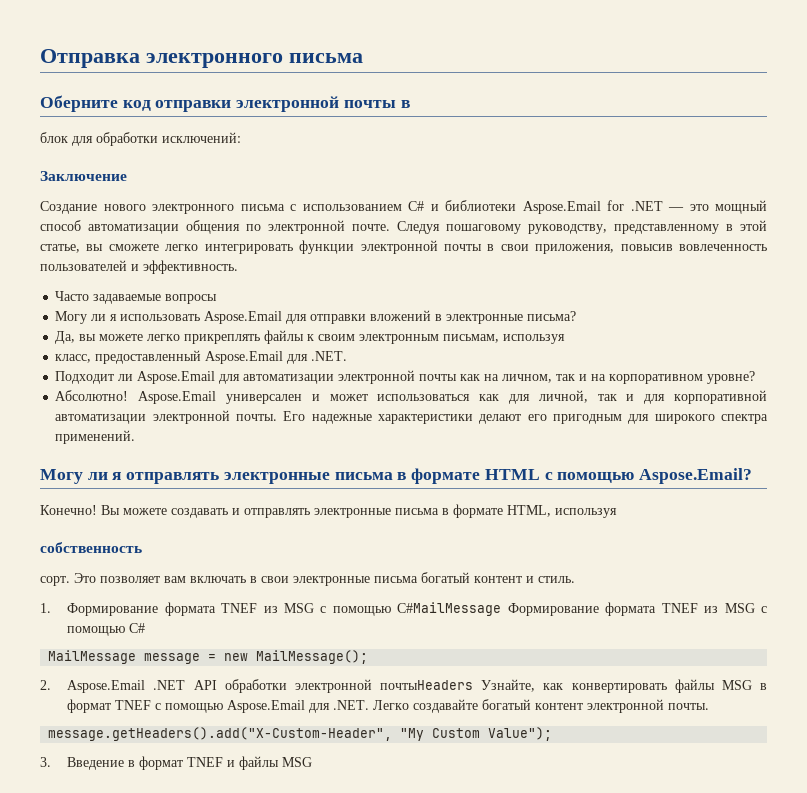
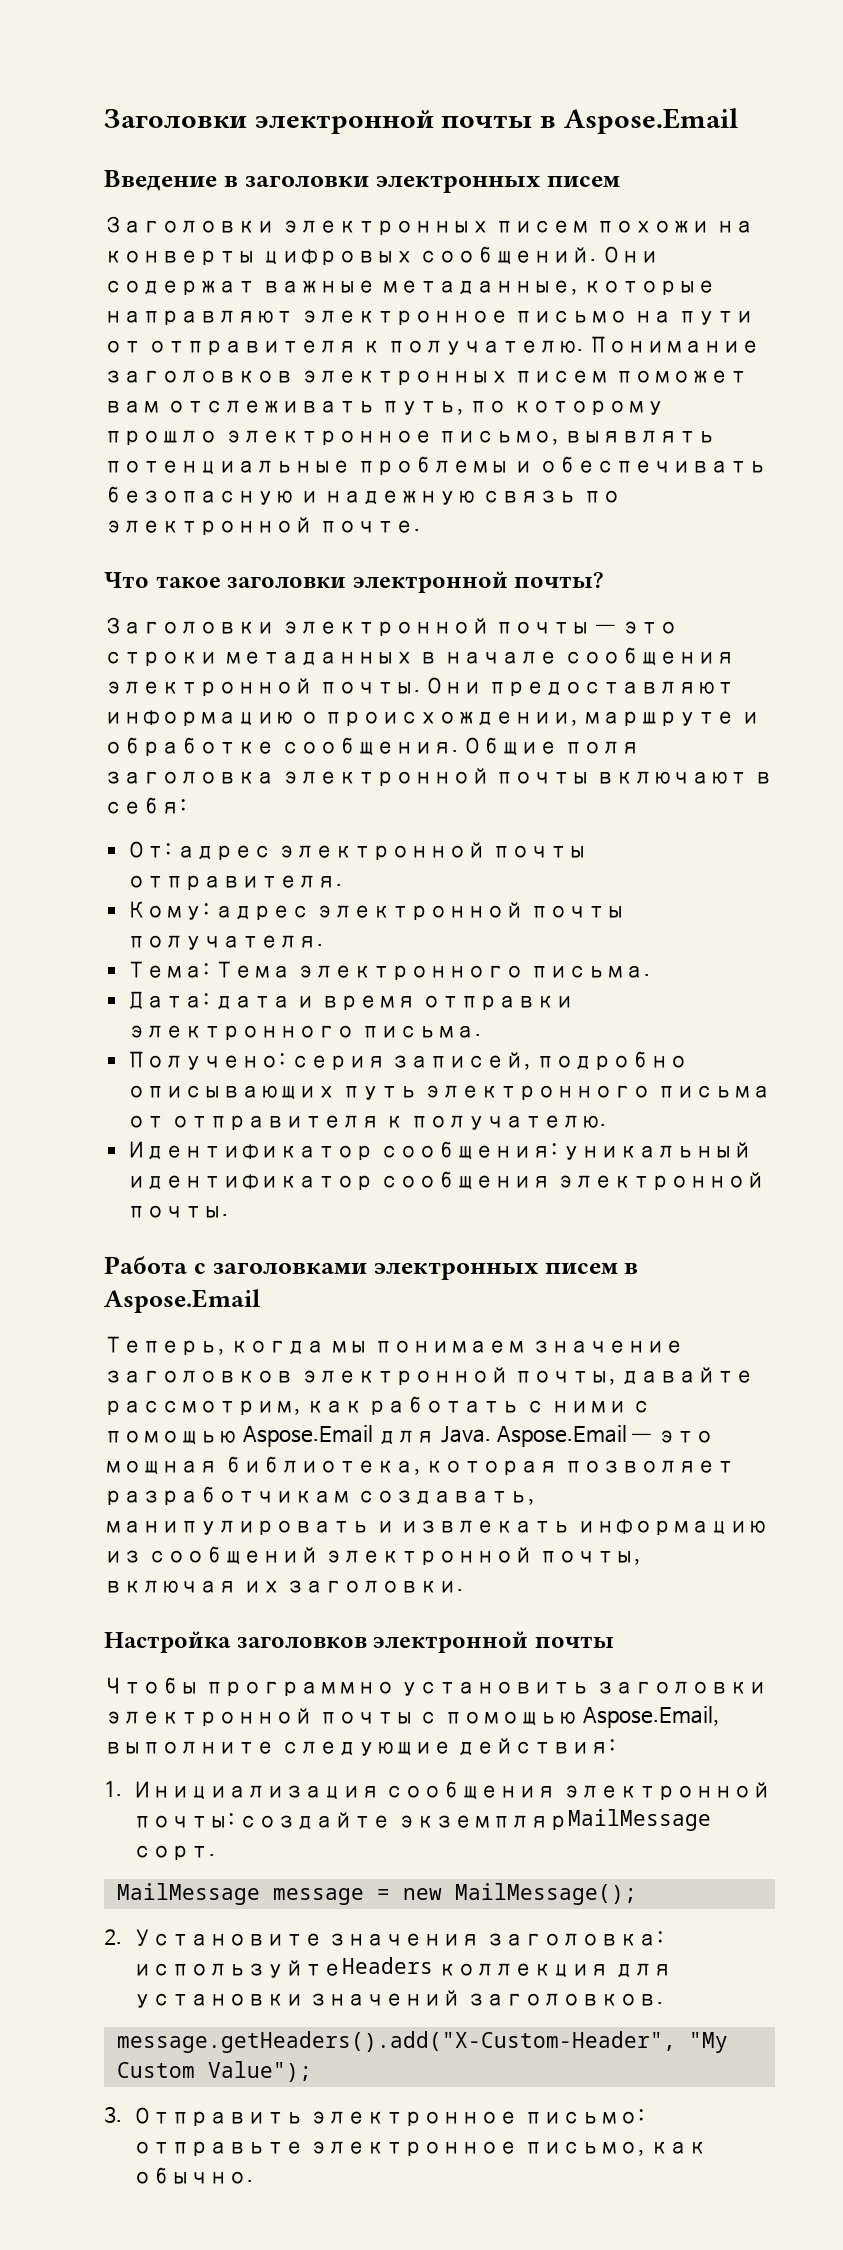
- Отправка электронного письма
- Оберните код отправки электронной почты в
- блок для обработки исключений:
- Заключение
- Создание нового электронного письма с использованием C# и библиотеки Aspose.Email for .NET — это мощный способ автоматизации общения по электронной почте. Следуя пошаговому руководству, представленному в этой статье, вы сможете легко интегрировать функции электронной почты в свои приложения, повысив вовлеченность пользователей и эффективность.
- Часто задаваемые вопросы
- Могу ли я использовать Aspose.Email для отправки вложений в электронные письма?
- Да, вы можете легко прикреплять файлы к своим электронным письмам, используя
- класс, предоставленный Aspose.Email для .NET.
- Подходит ли Aspose.Email для автоматизации электронной почты как на личном, так и на корпоративном уровне?
- Абсолютно! Aspose.Email универсален и может использоваться как для личной, так и для корпоративной автоматизации электронной почты. Его надежные характеристики делают его пригодным для широкого спектра применений.
- Могу ли я отправлять электронные письма в формате HTML с помощью Aspose.Email?
- Конечно! Вы можете создавать и отправлять электронные письма в формате HTML, используя
- собственность
- сорт. Это позволяет вам включать в свои электронные письма богатый контент и стиль.
- 1. Формирование формата TNEF из MSG с помощью C#MailMessage Формирование формата TNEF из MSG с помощью C#
+ Заголовки электронной почты в Aspose.Email
+ Введение в заголовки электронных писем
+ Заголовки электронных писем похожи на конверты цифровых сообщений. Они содержат важные метаданные, которые направляют электронное письмо на пути от отправителя к получателю. Понимание заголовков электронных писем поможет вам отслеживать путь, по которому прошло электронное письмо, выявлять потенциальные проблемы и обеспечивать безопасную и надежную связь по электронной почте.
+ Что такое заголовки электронной почты?
+ Заголовки электронной почты — это строки метаданных в начале сообщения электронной почты. Они предоставляют информацию о происхождении, маршруте и обработке сообщения. Общие поля заголовка электронной почты включают в себя:
+ От: адрес электронной почты отправителя.
+ Кому: адрес электронной почты получателя.
+ Тема: Тема электронного письма.
+ Дата: дата и время отправки электронного письма.
+ Получено: серия записей, подробно описывающих путь электронного письма от отправителя к получателю.
+ Идентификатор сообщения: уникальный идентификатор сообщения электронной почты.
+ Работа с заголовками электронных писем в Aspose.Email
+ Теперь, когда мы понимаем значение заголовков электронной почты, давайте рассмотрим, как работать с ними с помощью Aspose.Email для Java. Aspose.Email — это мощная библиотека, которая позволяет разработчикам создавать, манипулировать и извлекать информацию из сообщений электронной почты, включая их заголовки.
+ Настройка заголовков электронной почты
+ Чтобы программно установить заголовки электронной почты с помощью Aspose.Email, выполните следующие действия:
+ 1. Инициализация сообщения электронной почты: создайте экземплярMailMessage сорт.
- 2. Aspose.Email .NET API обработки электронной почтыHeaders Узнайте, как конвертировать файлы MSG в формат TNEF с помощью Aspose.Email для .NET. Легко создавайте богатый контент электронной почты.
+ 2. Установите значения заголовка: используйтеHeaders коллекция для установки значений заголовков.
- 3. Введение в формат TNEF и файлы MSG
+ 3. Отправить электронное письмо: отправьте электронное письмо, как обычно.

